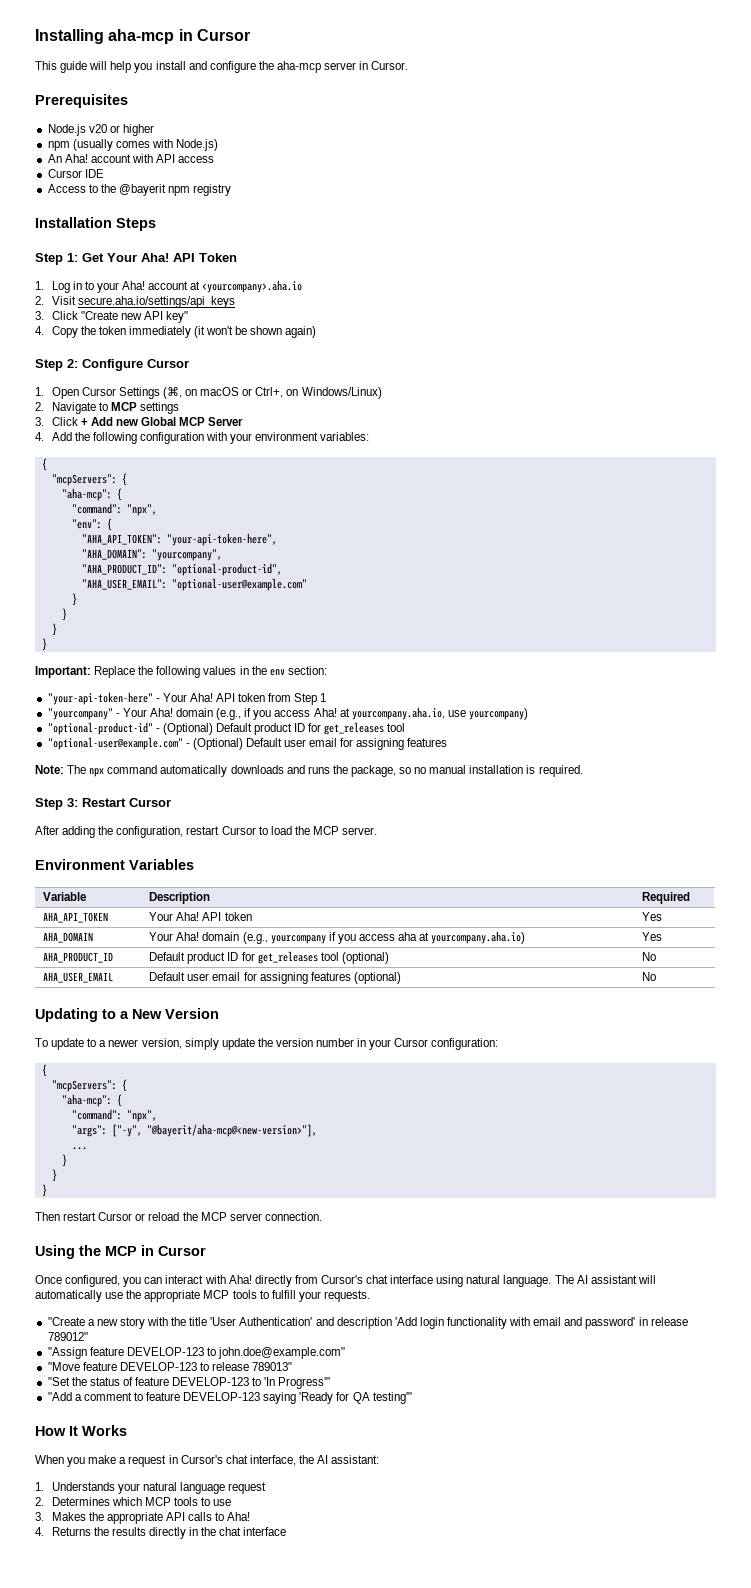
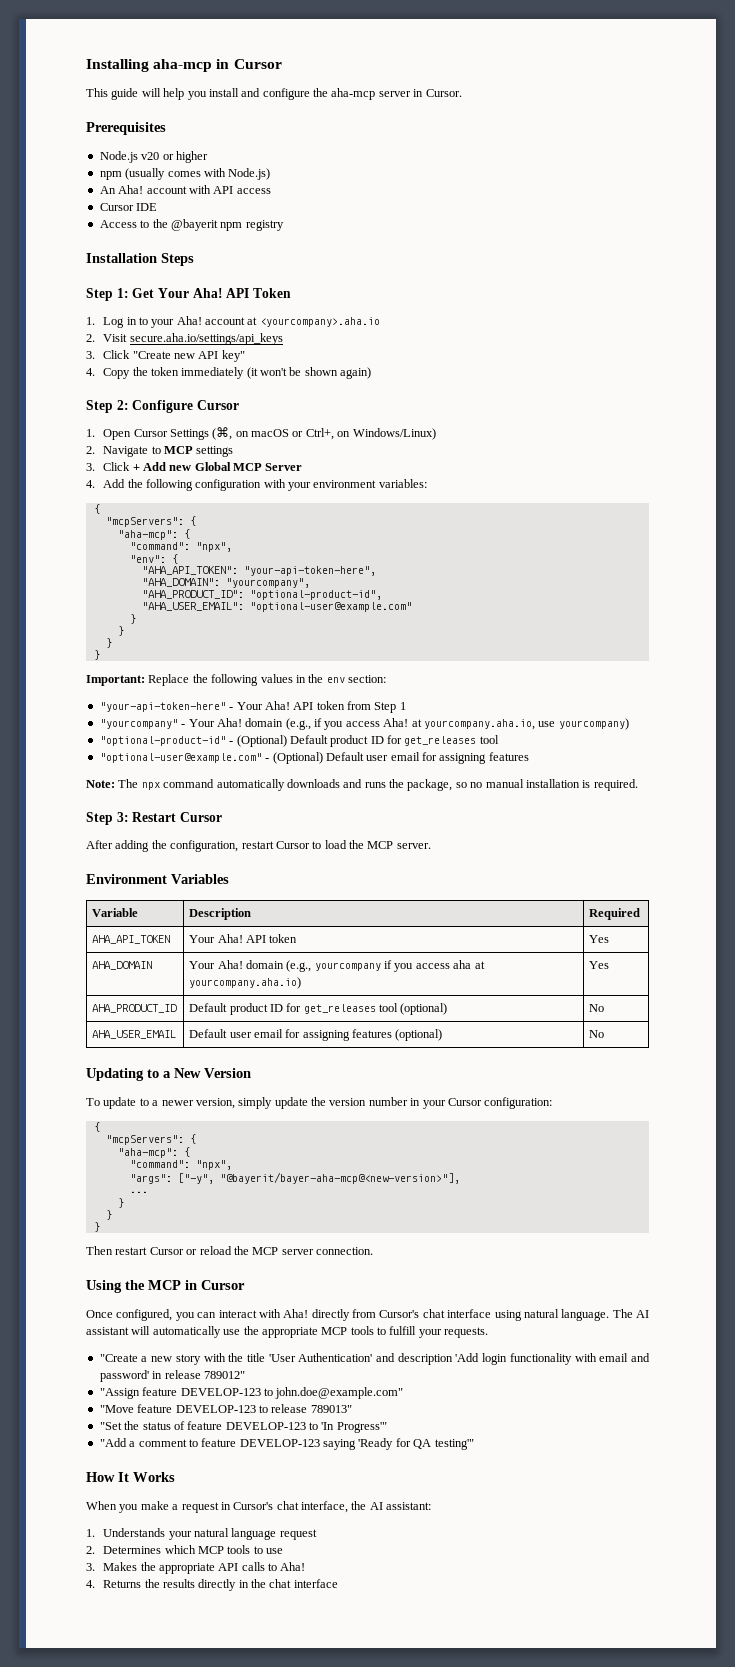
- "args": ["-y", "@bayerit/aha-mcp@<new-version>"],
+ "args": ["-y", "@bayerit/bayer-aha-mcp@<new-version>"],

